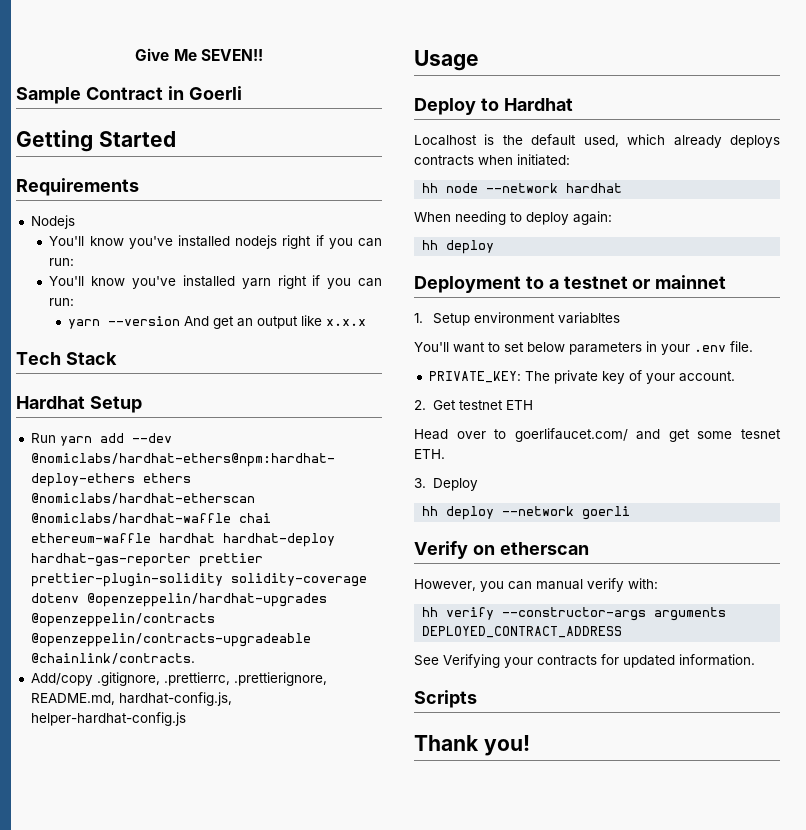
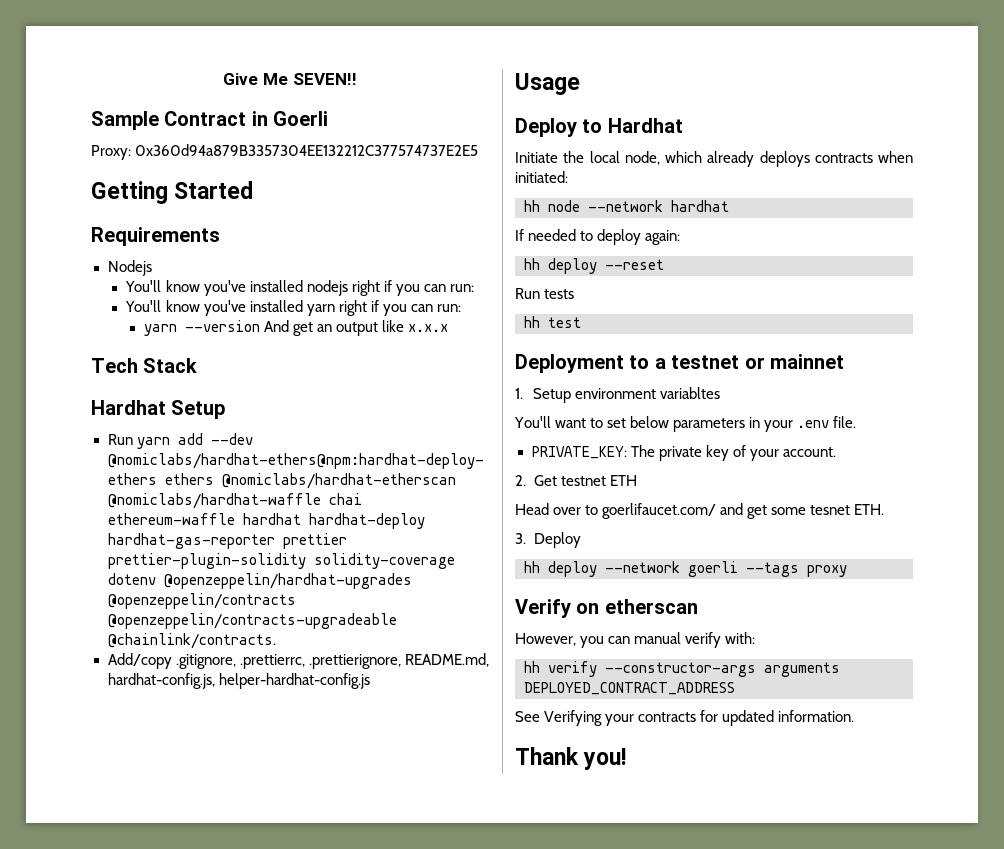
+ Proxy: 0x360d94a879B3357304EE132212C377574737E2E5
- Localhost is the default used, which already deploys contracts when initiated:
+ Initiate the local node, which already deploys contracts when initiated:
- When needing to deploy again:
- hh deploy
+ If needed to deploy again:
+ hh deploy --reset
+ Run tests
+ hh test
- hh deploy --network goerli
+ hh deploy --network goerli --tags proxy
- Scripts

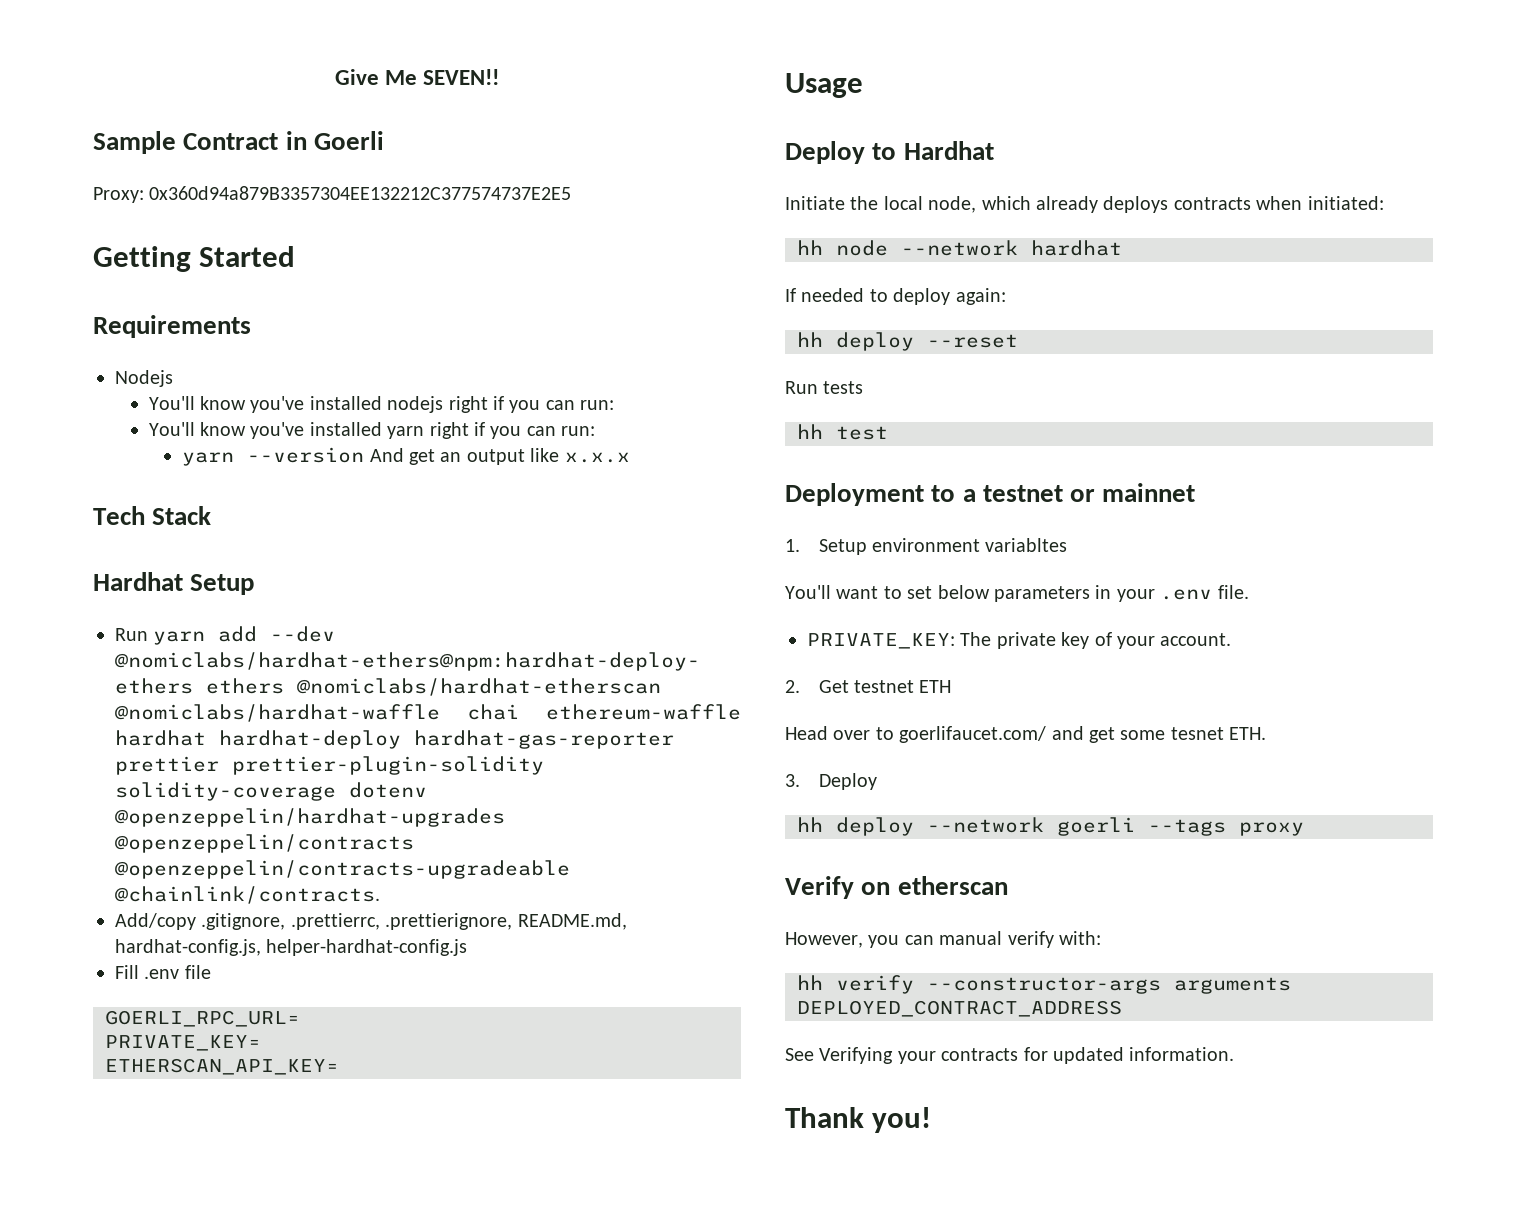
+ Fill .env file
+ GOERLI_RPC_URL=
+ PRIVATE_KEY=
+ ETHERSCAN_API_KEY=

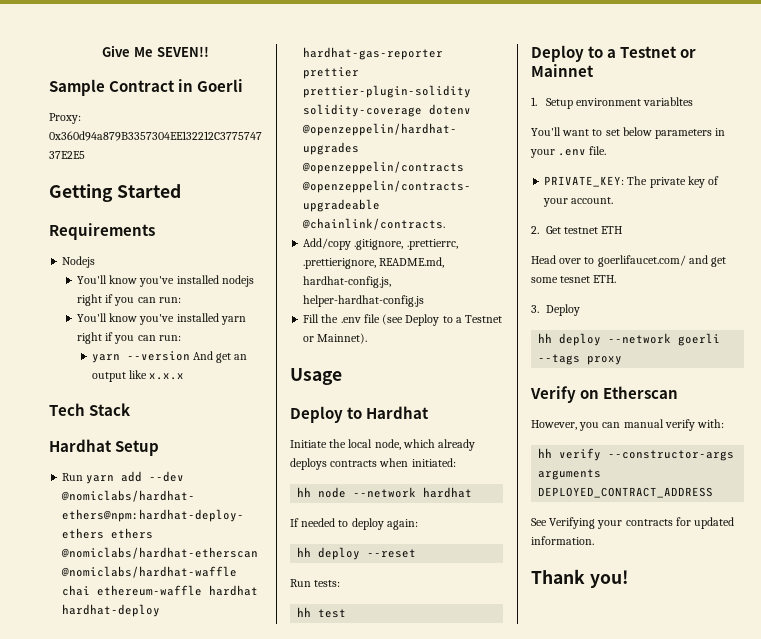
- Fill .env file
- GOERLI_RPC_URL=
- PRIVATE_KEY=
- ETHERSCAN_API_KEY=
+ Fill the .env file (see Deploy to a Testnet or Mainnet).
- Run tests
+ Run tests:
- Deployment to a testnet or mainnet
+ Deploy to a Testnet or Mainnet
- Verify on etherscan
+ Verify on Etherscan

